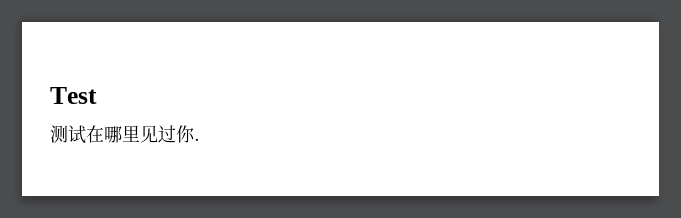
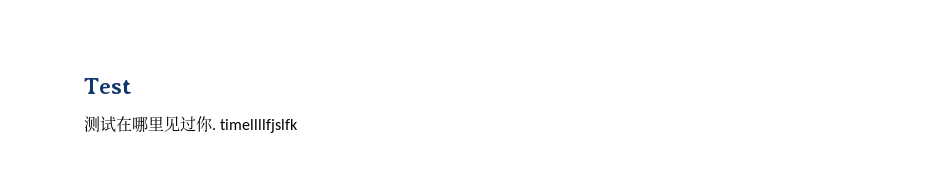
- 测试在哪里见过你.
+ 测试在哪里见过你. timellllfjslfk

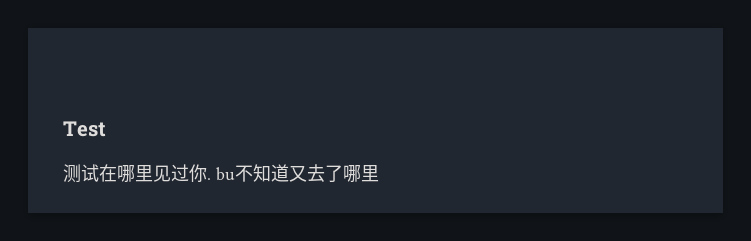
- 测试在哪里见过你. timellllfjslfk
+ 测试在哪里见过你. bu不知道又去了哪里

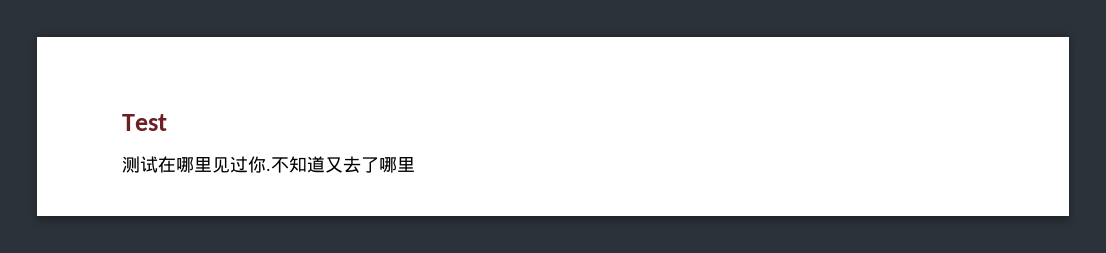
- 测试在哪里见过你. bu不知道又去了哪里
+ 测试在哪里见过你.不知道又去了哪里

